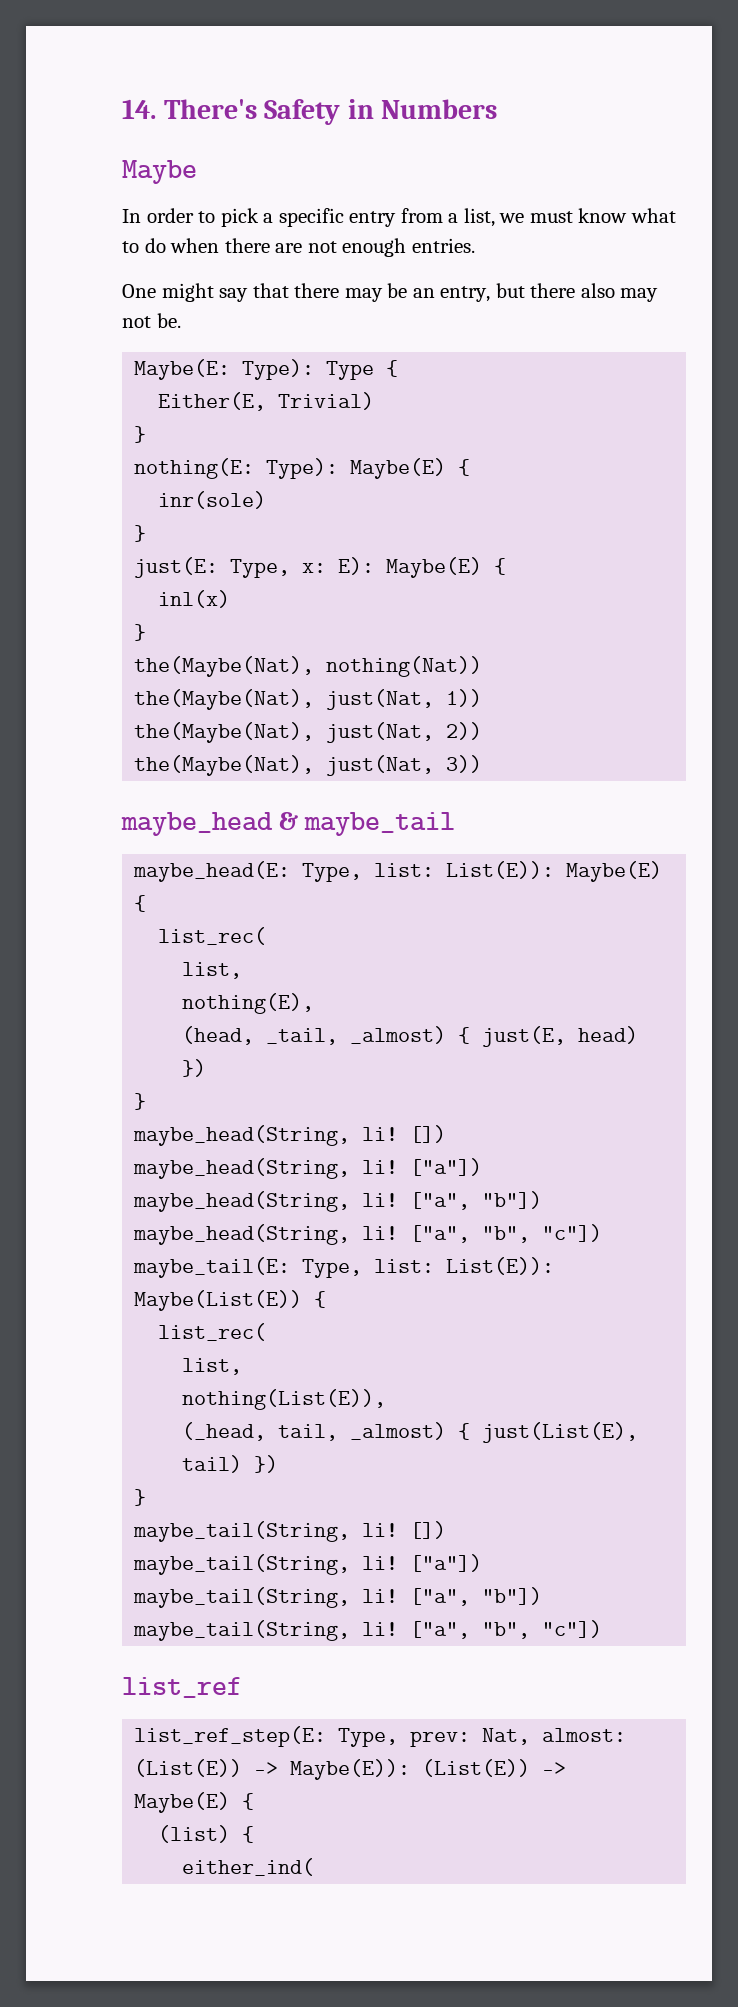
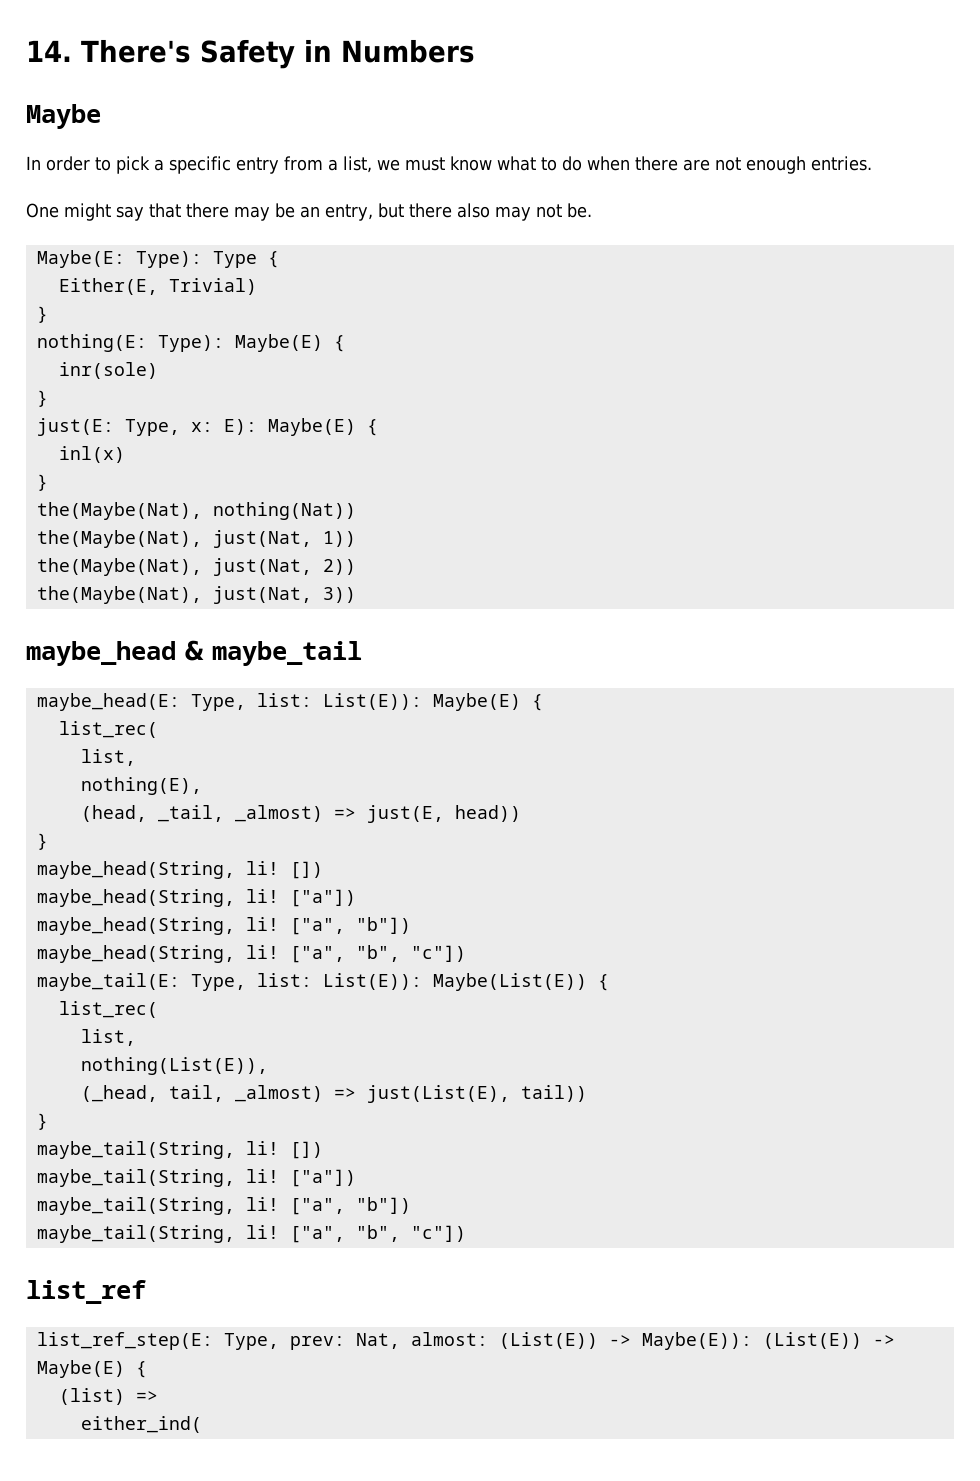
- (head, _tail, _almost) { just(E, head) })
+ (head, _tail, _almost) => just(E, head))
- (_head, tail, _almost) { just(List(E), tail) })
+ (_head, tail, _almost) => just(List(E), tail))
- (list) {
+ (list) =>

